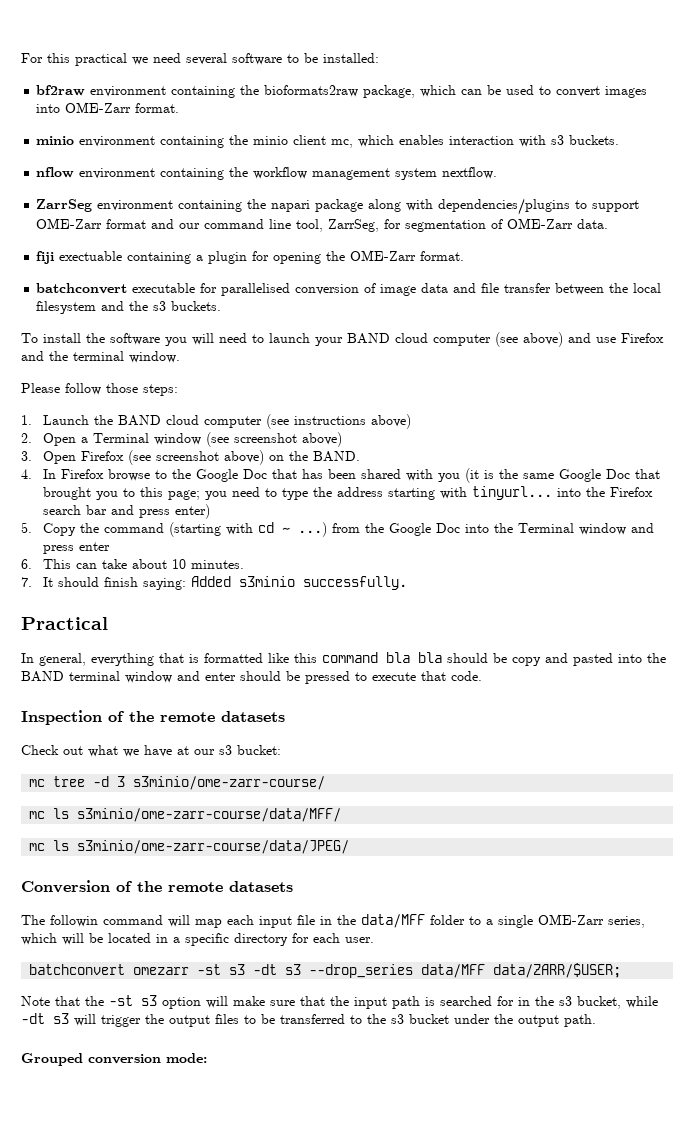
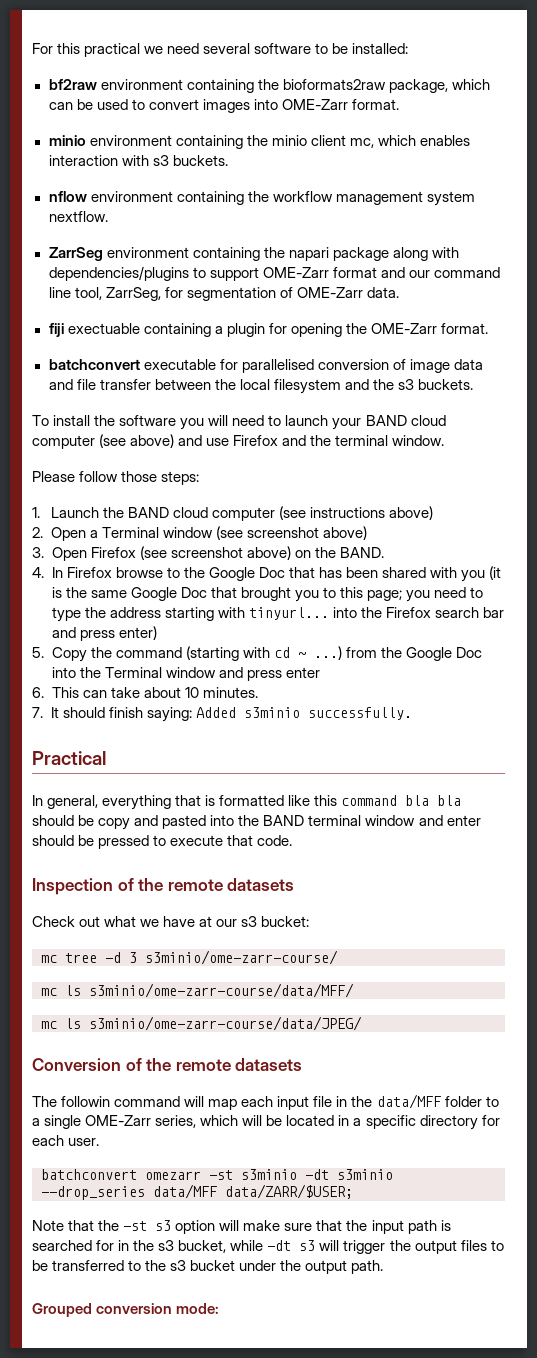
- batchconvert omezarr -st s3 -dt s3 --drop_series data/MFF data/ZARR/$USER;
+ batchconvert omezarr -st s3minio -dt s3minio --drop_series data/MFF data/ZARR/$USER;

